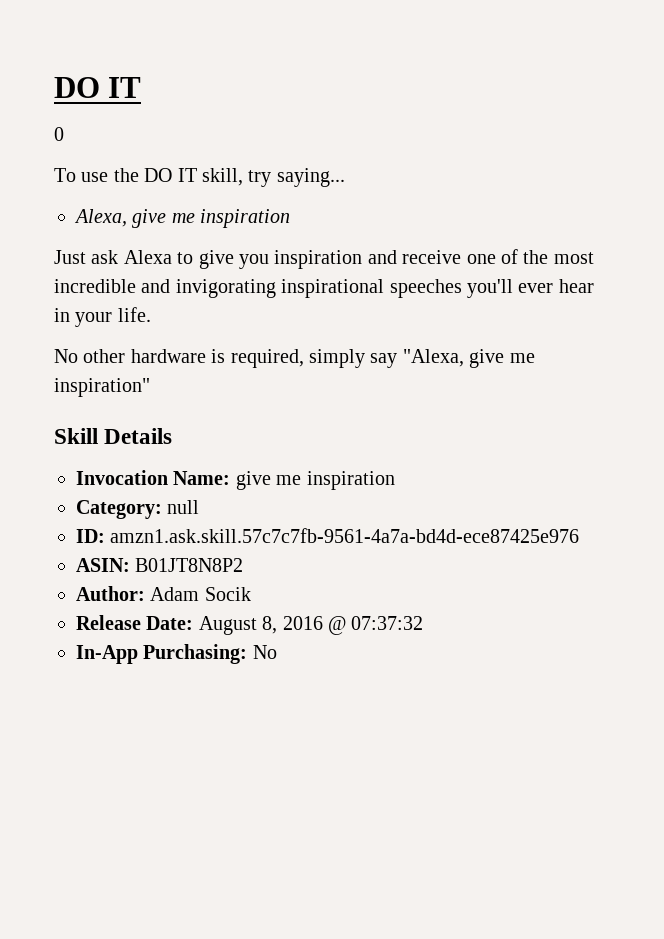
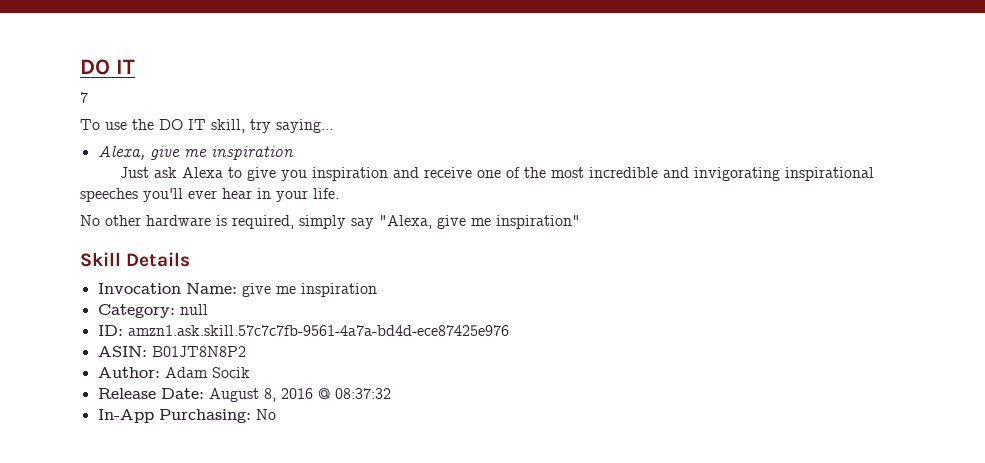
- 0
+ 7
- Release Date: August 8, 2016 @ 07:37:32
+ Release Date: August 8, 2016 @ 08:37:32

